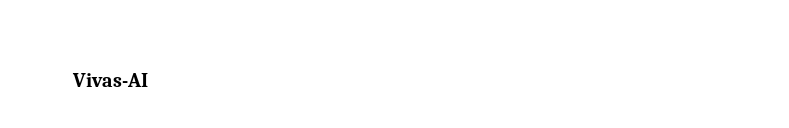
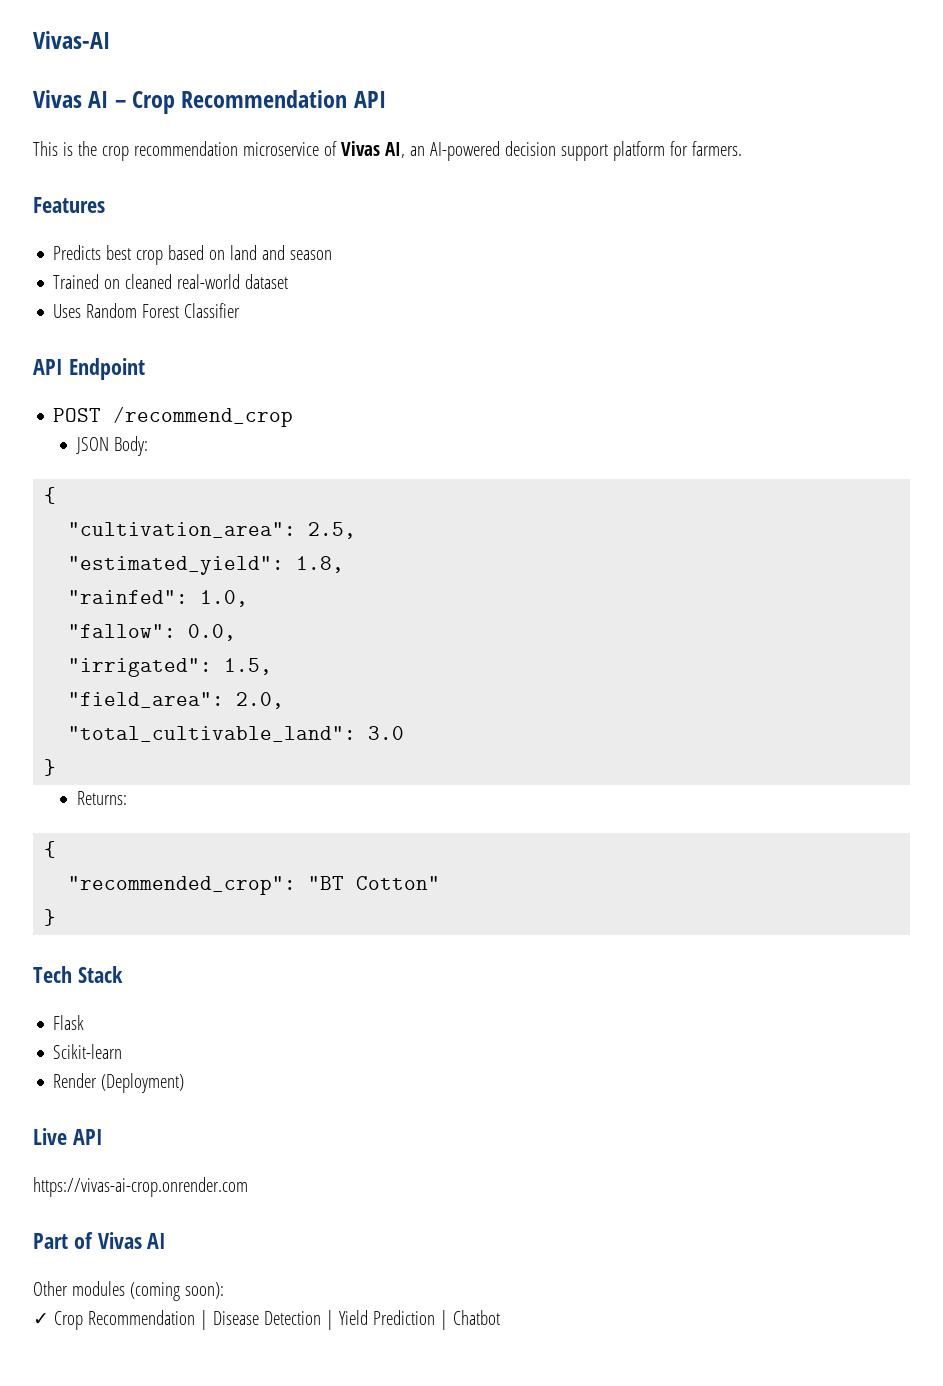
+ Vivas AI – Crop Recommendation API
+ This is the crop recommendation microservice of Vivas AI, an AI-powered decision support platform for farmers.
+ Features
+ Predicts best crop based on land and season
+ Trained on cleaned real-world dataset
+ Uses Random Forest Classifier
+ API Endpoint
+ POST /recommend_crop
+ JSON Body:
+ {
+ "cultivation_area": 2.5,
+ "estimated_yield": 1.8,
+ "rainfed": 1.0,
+ "fallow": 0.0,
+ "irrigated": 1.5,
+ "field_area": 2.0,
+ "total_cultivable_land": 3.0
+ }
+ Returns:
+ {
+ "recommended_crop": "BT Cotton"
+ }
+ Tech Stack
+ Flask
+ Scikit-learn
+ Render (Deployment)
+ Live API
+ https://vivas-ai-crop.onrender.com
+ Part of Vivas AI
+ Other modules (coming soon):
+ ✓ Crop Recommendation | Disease Detection | Yield Prediction | Chatbot

